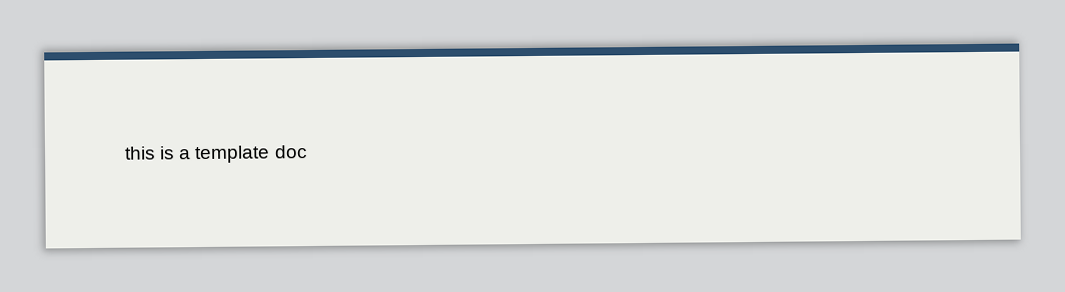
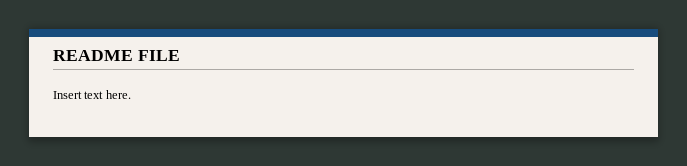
- this is a template doc
+ README FILE
+ Insert text here.

